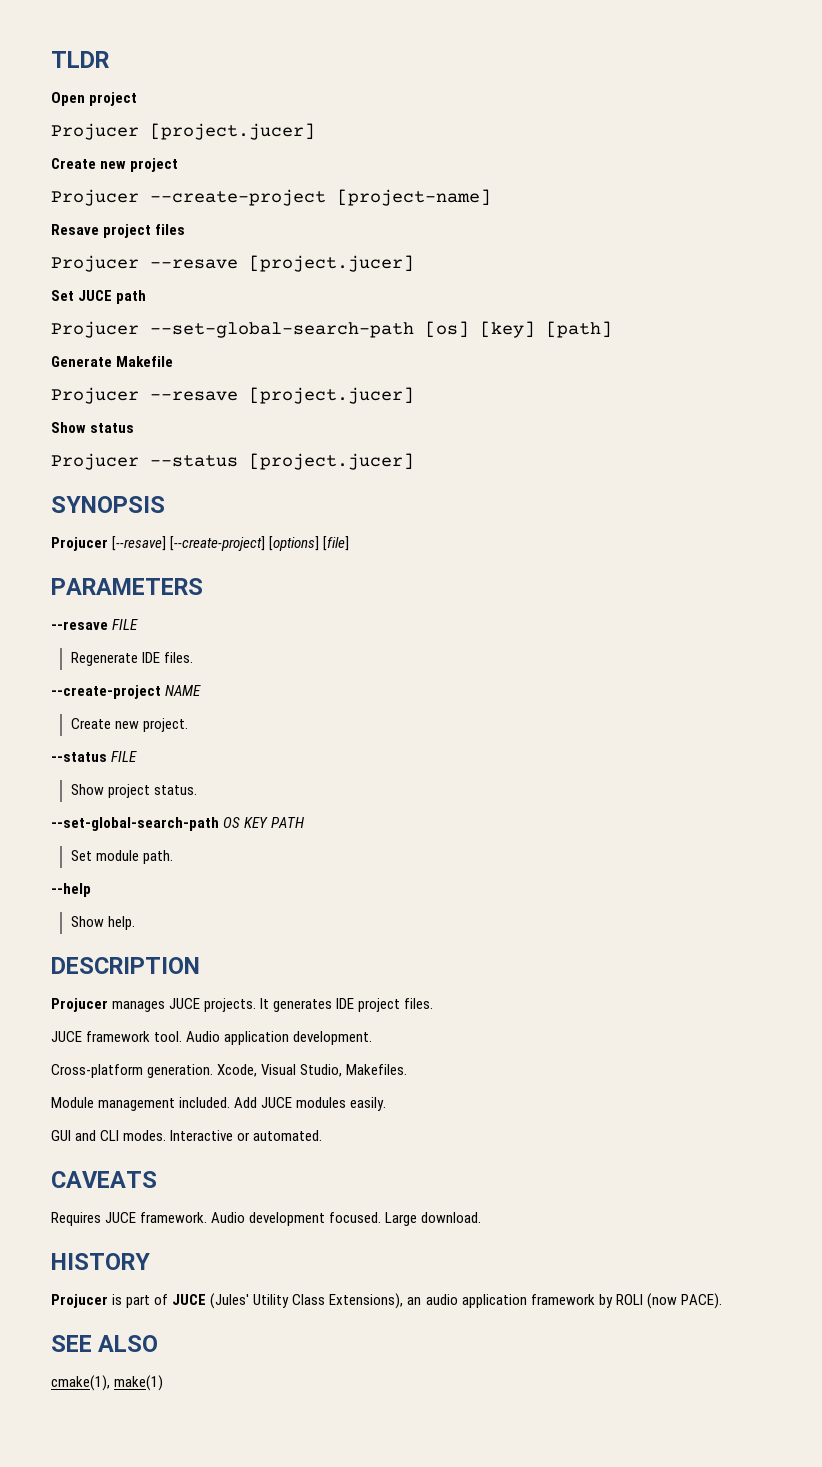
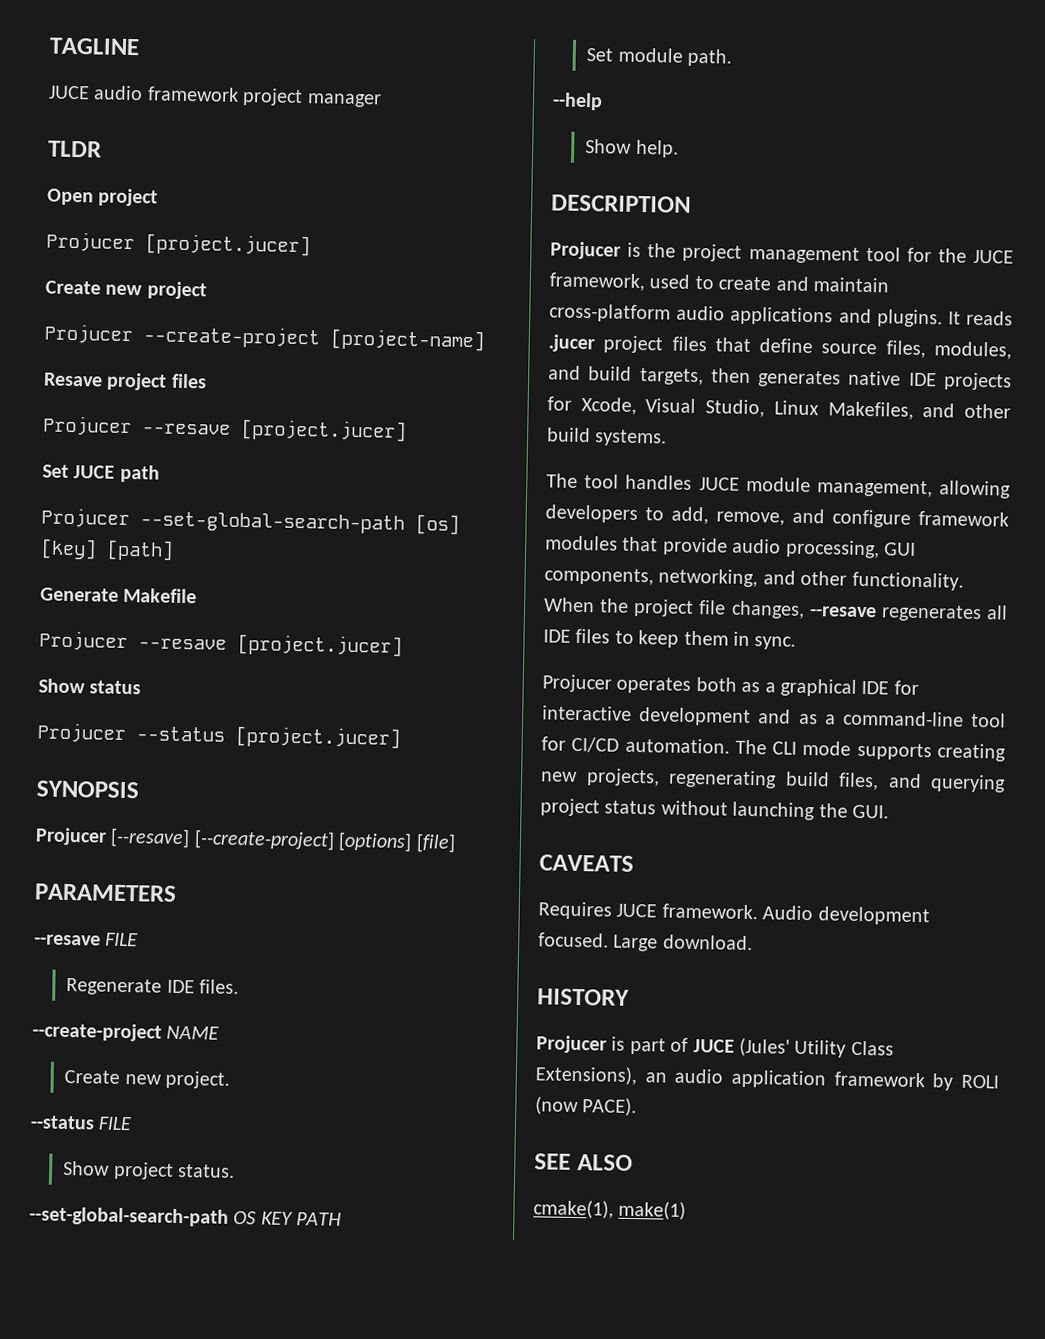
+ TAGLINE
+ JUCE audio framework project manager
- Projucer manages JUCE projects. It generates IDE project files.
- JUCE framework tool. Audio application development.
- Cross-platform generation. Xcode, Visual Studio, Makefiles.
- Module management included. Add JUCE modules easily.
- GUI and CLI modes. Interactive or automated.
+ Projucer is the project management tool for the JUCE framework, used to create and maintain cross-platform audio applications and plugins. It reads .jucer project files that define source files, modules, and build targets, then generates native IDE projects for Xcode, Visual Studio, Linux Makefiles, and other build systems.
+ The tool handles JUCE module management, allowing developers to add, remove, and configure framework modules that provide audio processing, GUI components, networking, and other functionality. When the project file changes, --resave regenerates all IDE files to keep them in sync.
+ Projucer operates both as a graphical IDE for interactive development and as a command-line tool for CI/CD automation. The CLI mode supports creating new projects, regenerating build files, and querying project status without launching the GUI.

